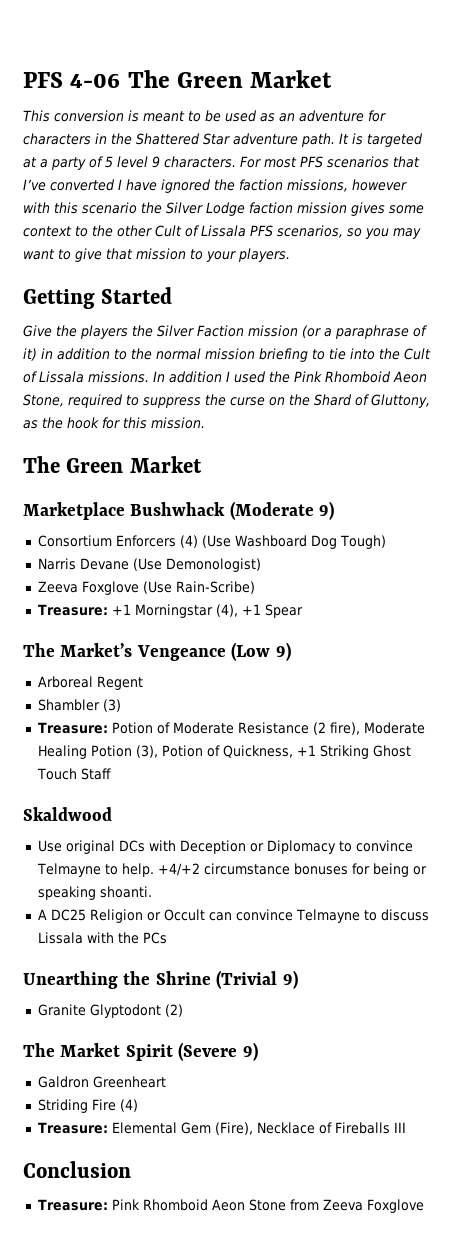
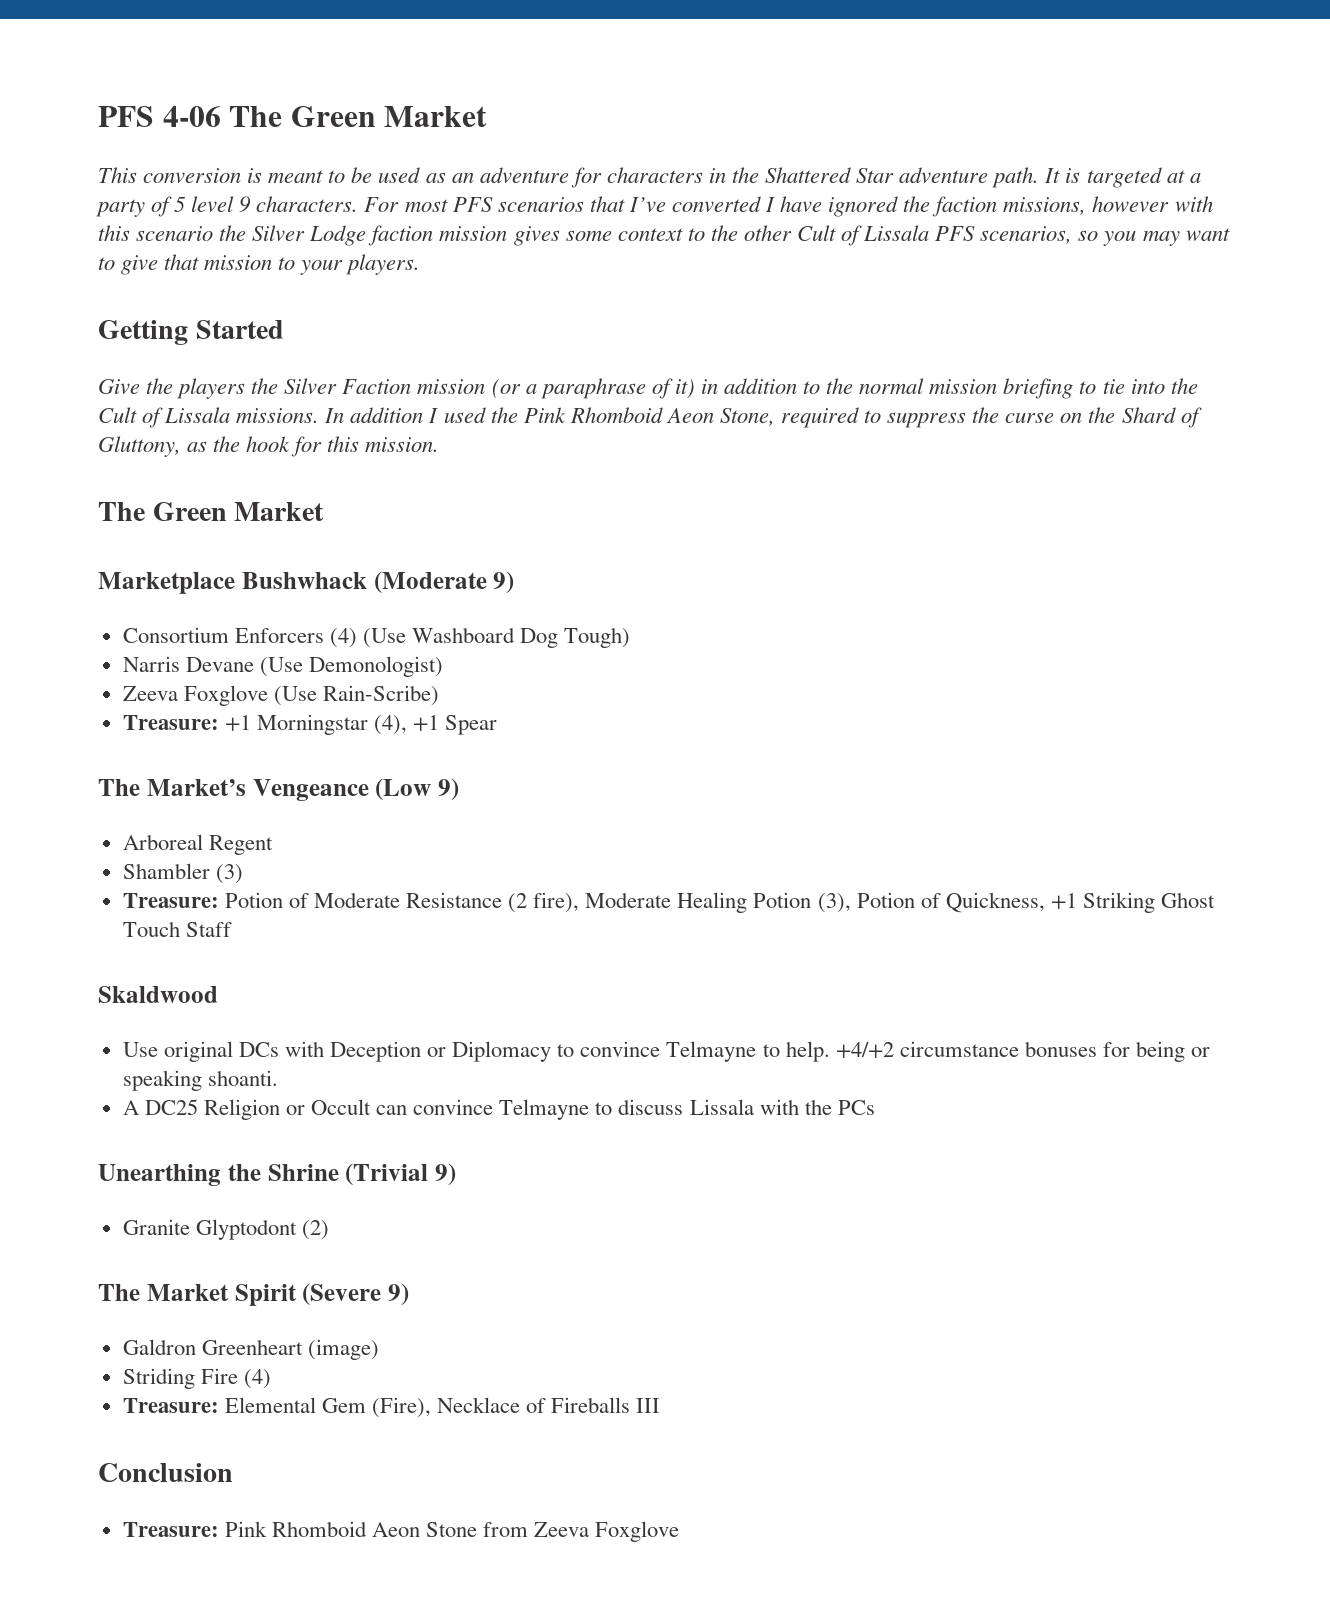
- Galdron Greenheart
+ Galdron Greenheart (image)

